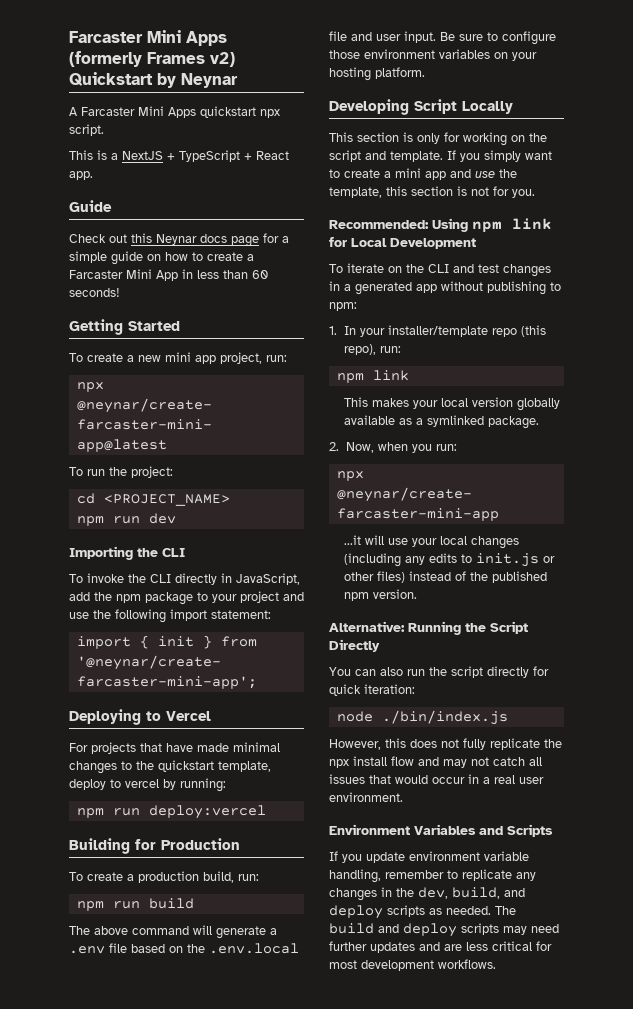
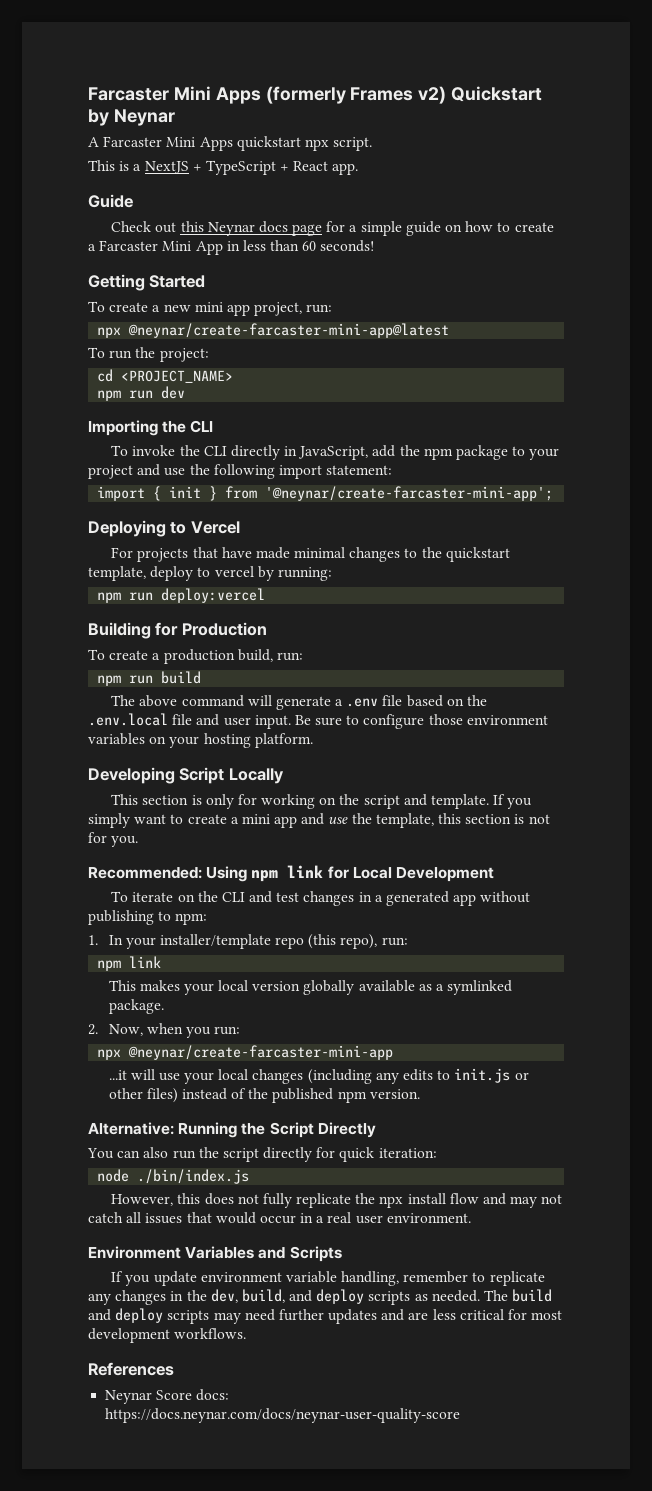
+ References
+ Neynar Score docs: https://docs.neynar.com/docs/neynar-user-quality-score

